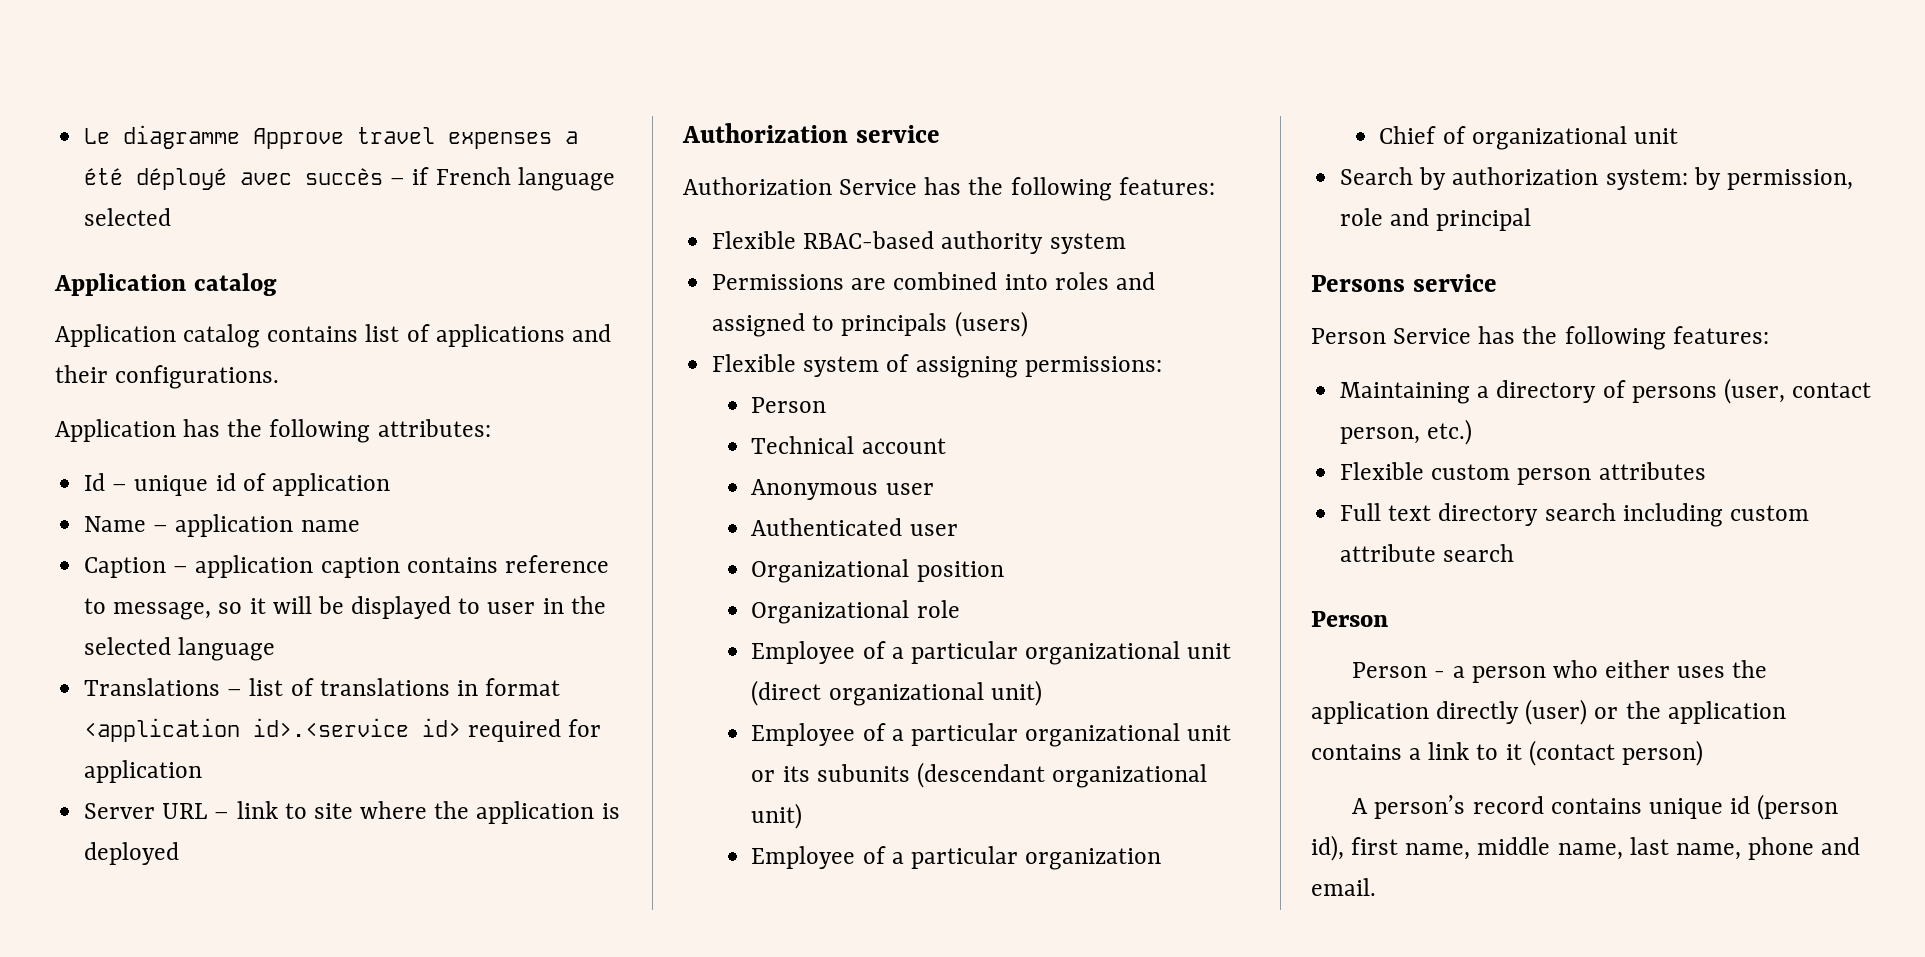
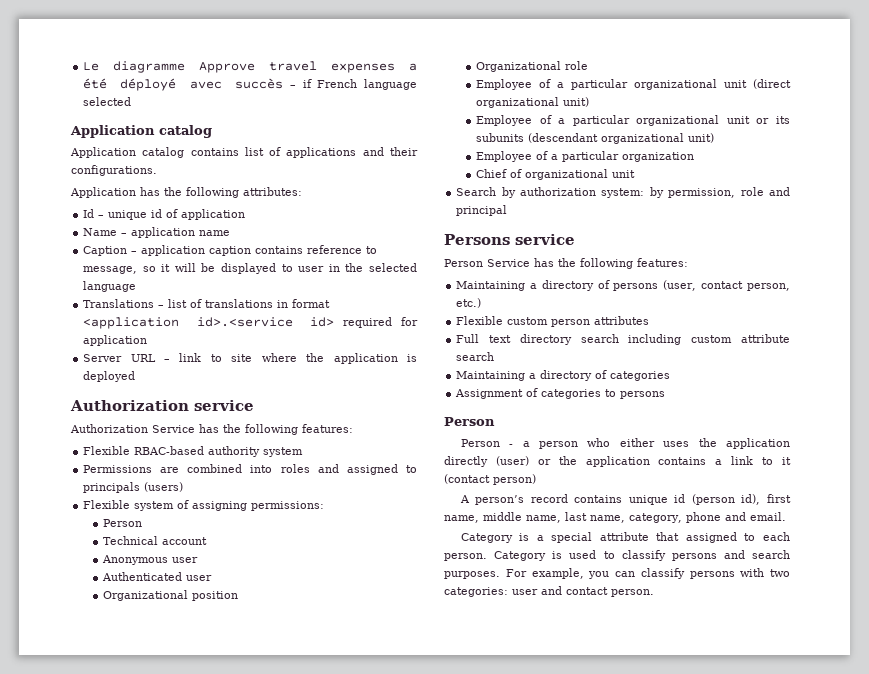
+ Maintaining a directory of categories
+ Assignment of categories to persons
- A person’s record contains unique id (person id), first name, middle name, last name, phone and email.
+ A person’s record contains unique id (person id), first name, middle name, last name, category, phone and email.
+ Category is a special attribute that assigned to each person. Category is used to classify persons and search purposes. For example, you can classify persons with two categories: user and contact person.

